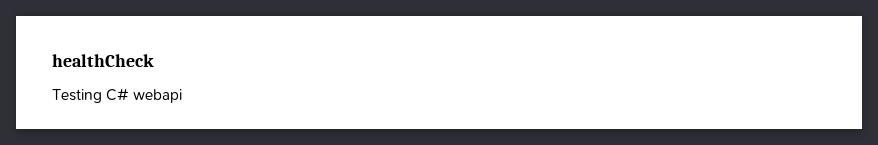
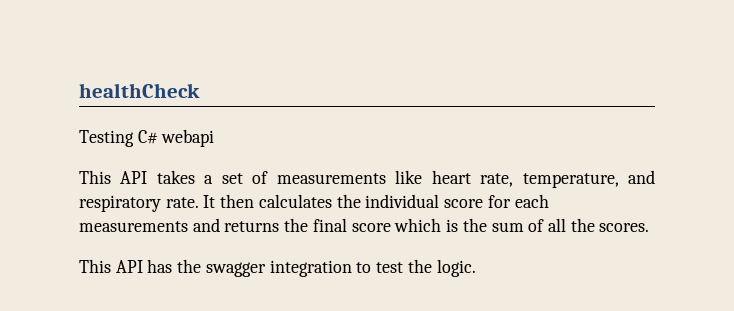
+ This API takes a set of measurements like heart rate, temperature, and respiratory rate. It then calculates the individual score for each measurements and returns the final score which is the sum of all the scores.
+ This API has the swagger integration to test the logic.

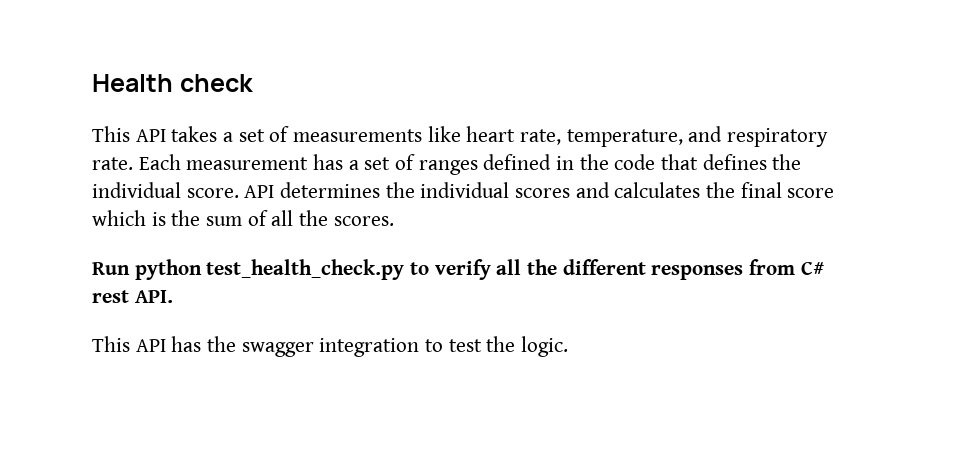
- healthCheck
- Testing C# webapi
+ Health check
- It then calculates the individual score for each measurements and returns the final score which is the sum of all the scores.
+ Each measurement has a set of ranges defined in the code that defines the individual score. API determines the individual scores and calculates the final score which is the sum of all the scores.
+ Run python test_health_check.py to verify all the different responses from C# rest API.

